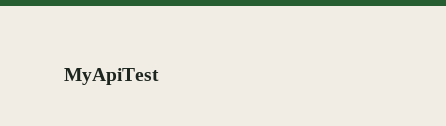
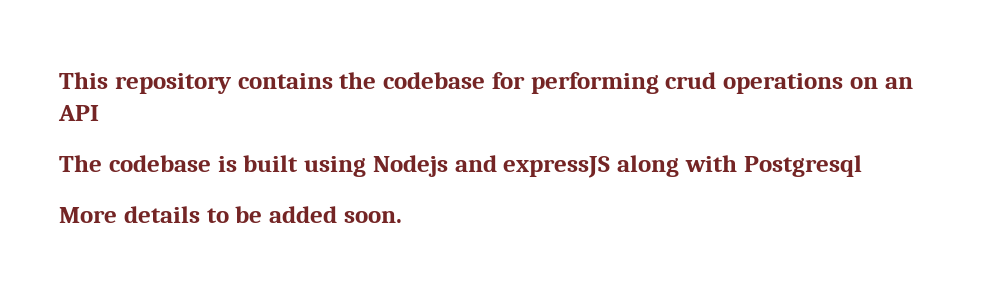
- MyApiTest
+ This repository contains the codebase for performing crud operations on an API
+ The codebase is built using Nodejs and expressJS along with Postgresql
+ More details to be added soon.

